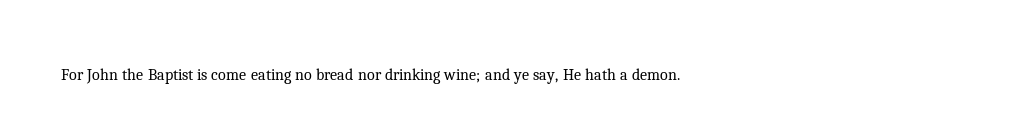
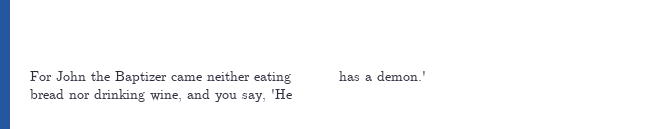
- For John the Baptist is come eating no bread nor drinking wine; and ye say, He hath a demon.
+ For John the Baptizer came neither eating bread nor drinking wine, and you say, 'He has a demon.'

